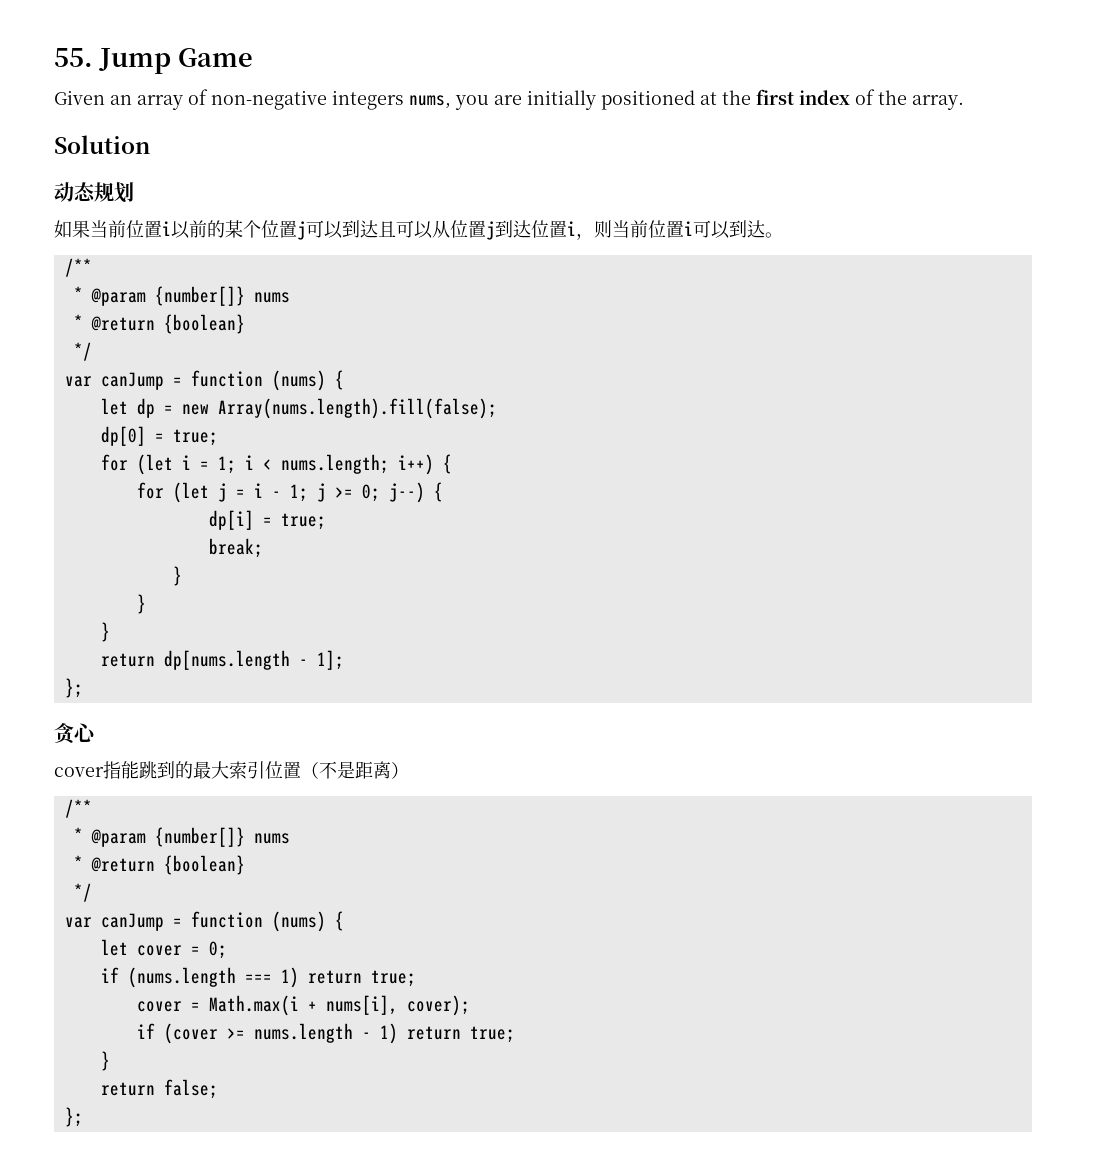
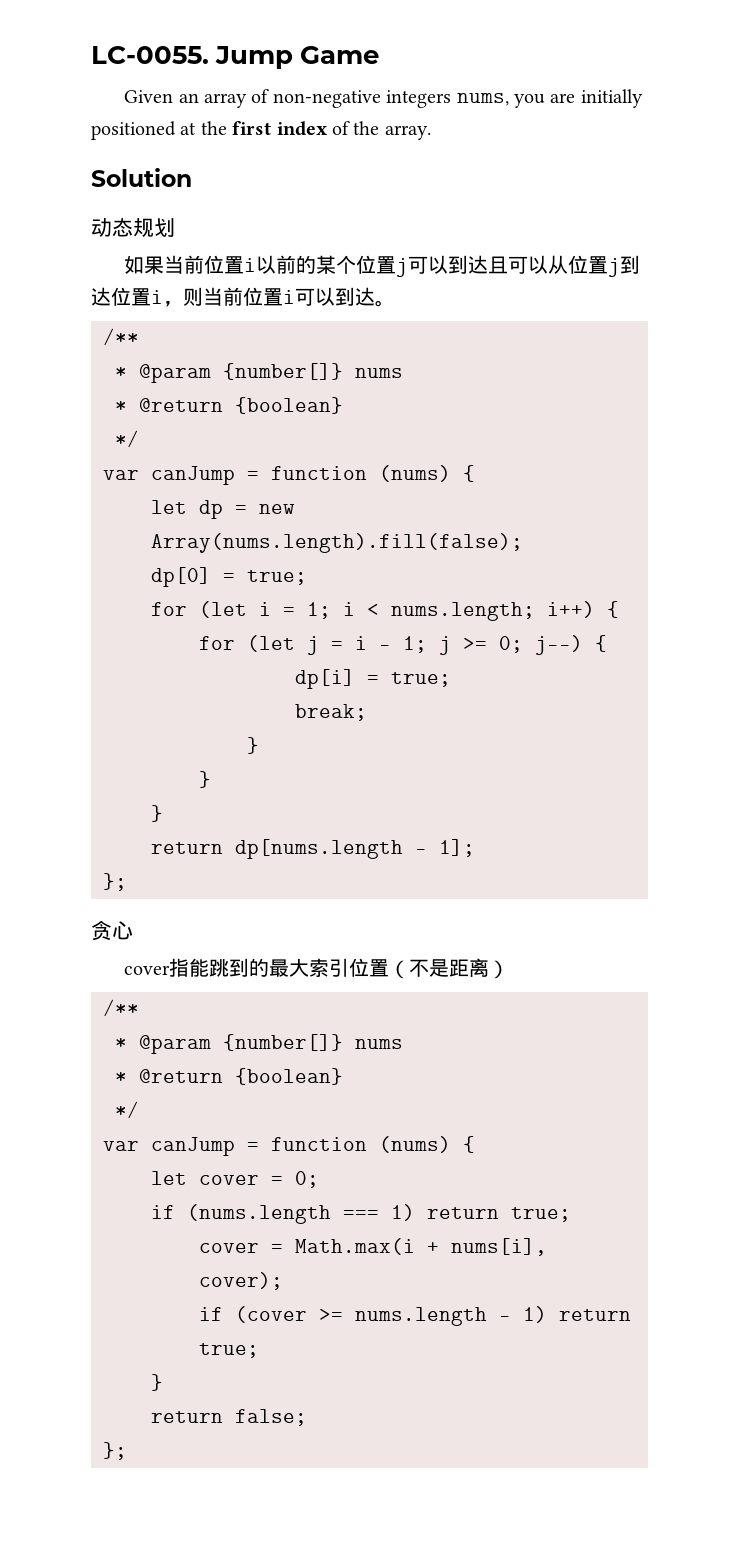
- 55. Jump Game
+ LC-0055. Jump Game

